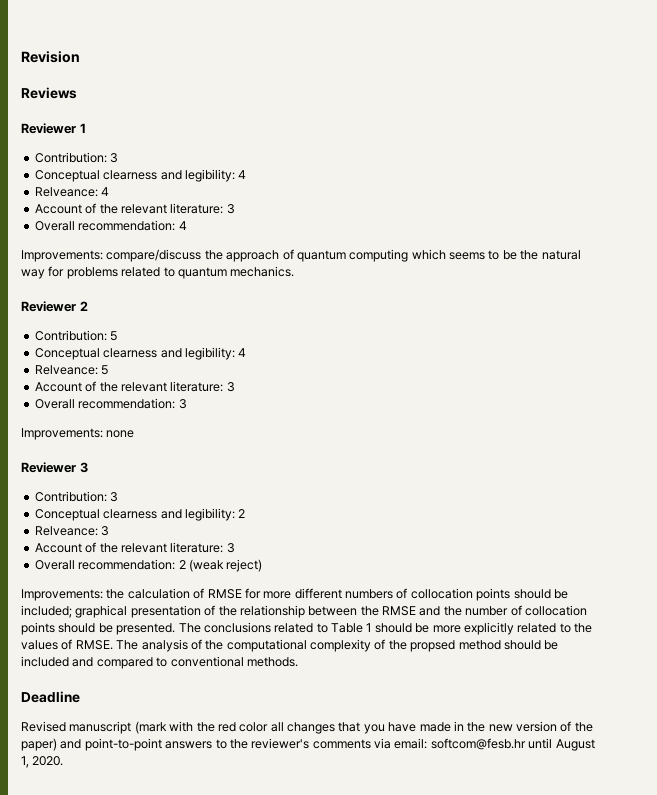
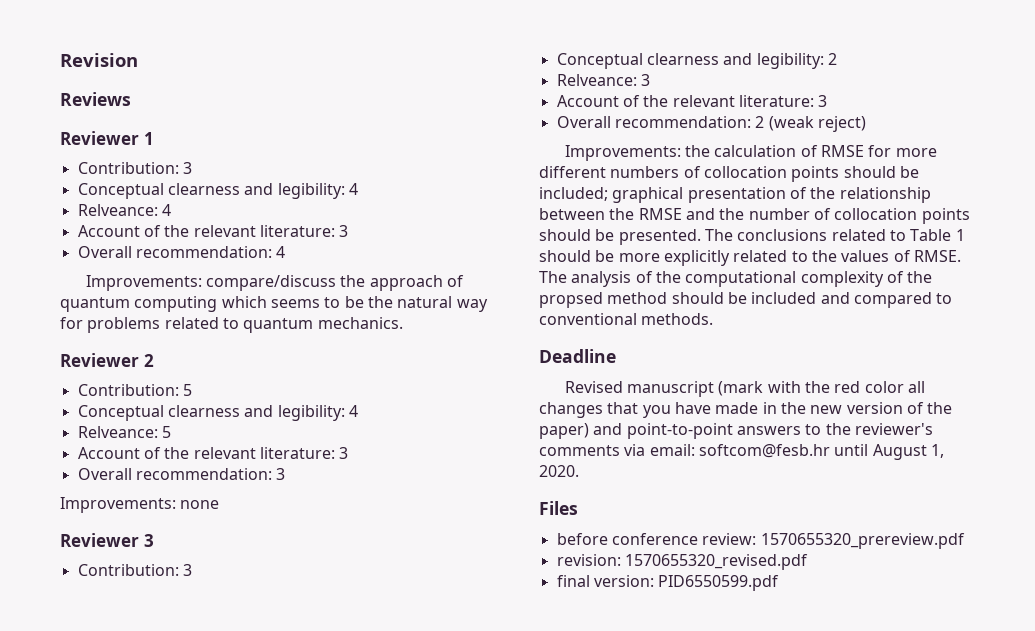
+ Files
+ before conference review: 1570655320_prereview.pdf
+ revision: 1570655320_revised.pdf
+ final version: PID6550599.pdf

